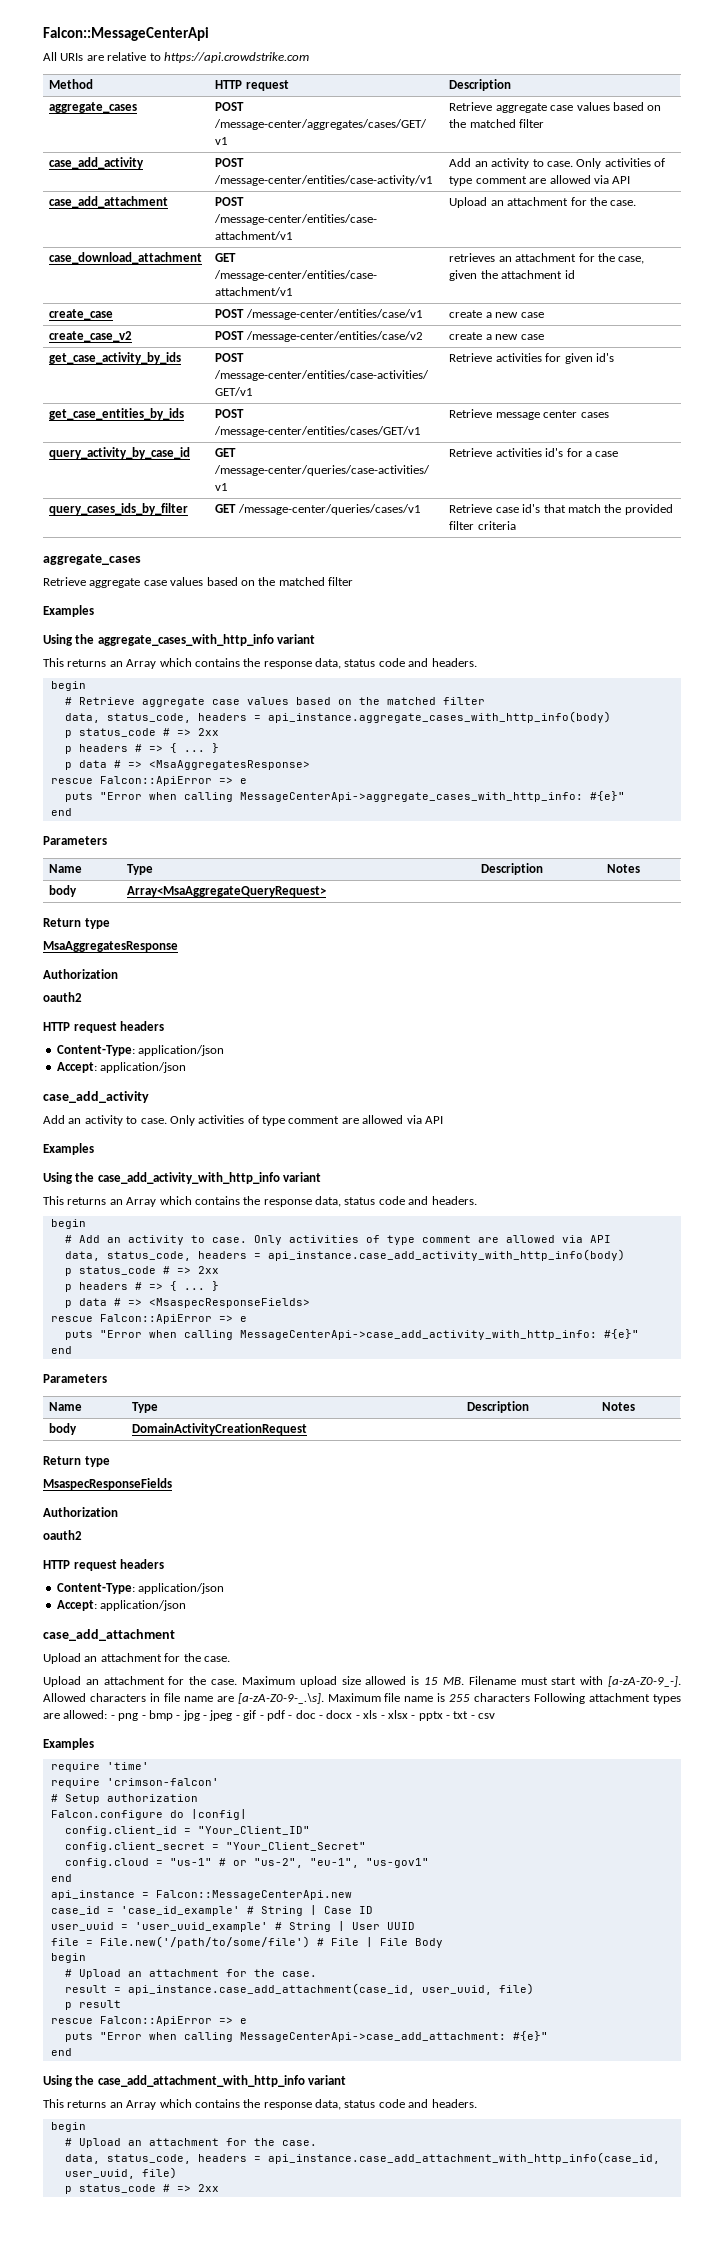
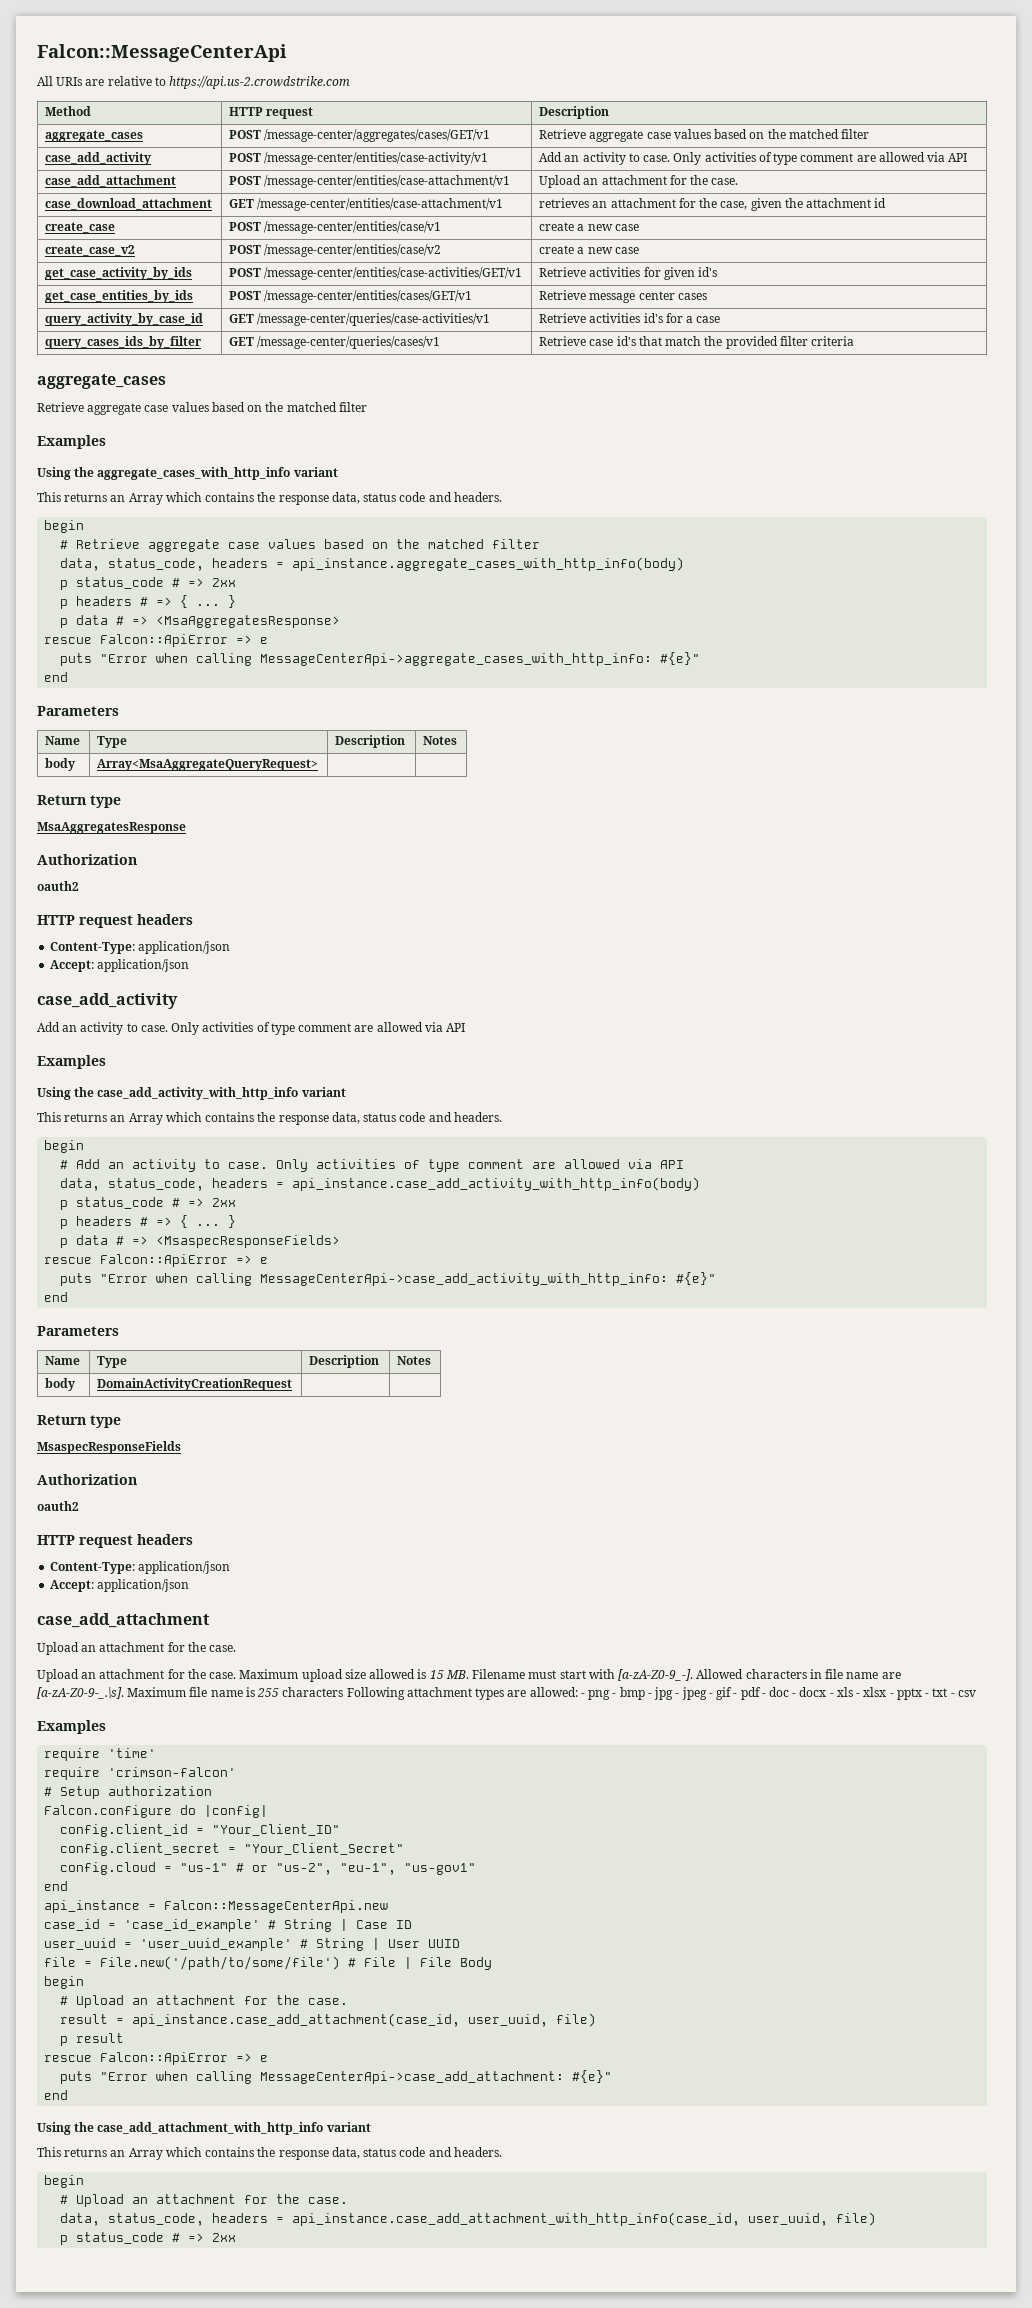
- All URIs are relative to https://api.crowdstrike.com
+ All URIs are relative to https://api.us-2.crowdstrike.com

